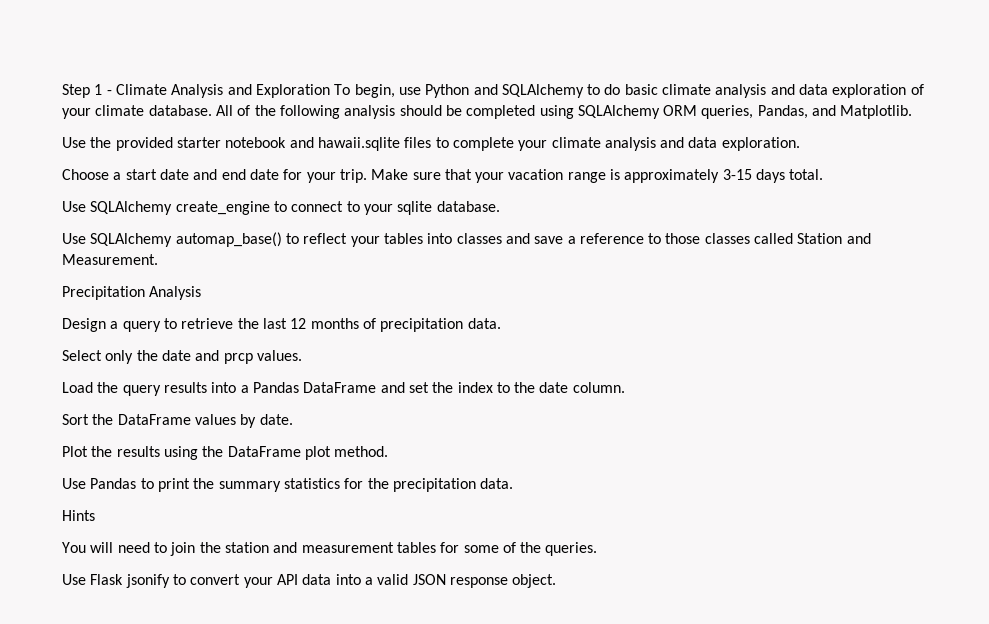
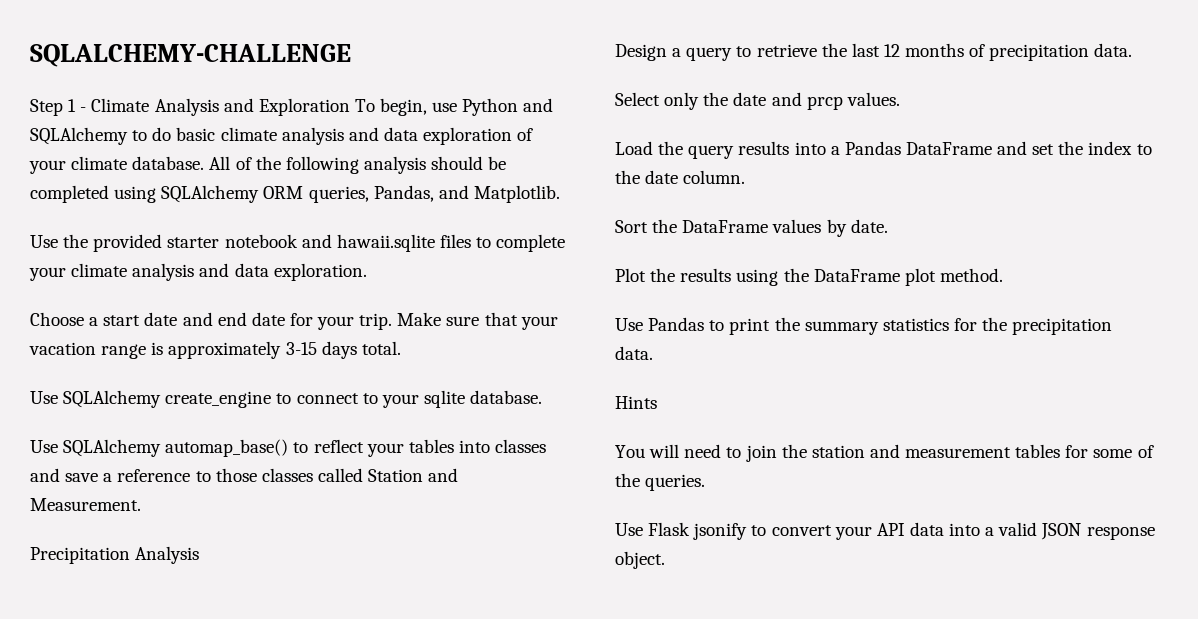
+ SQLALCHEMY-CHALLENGE

